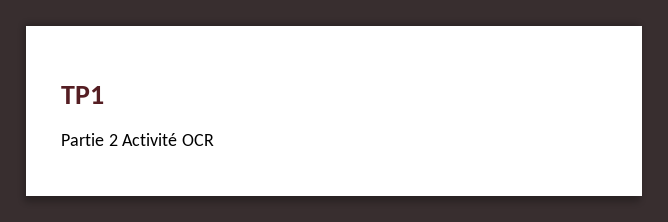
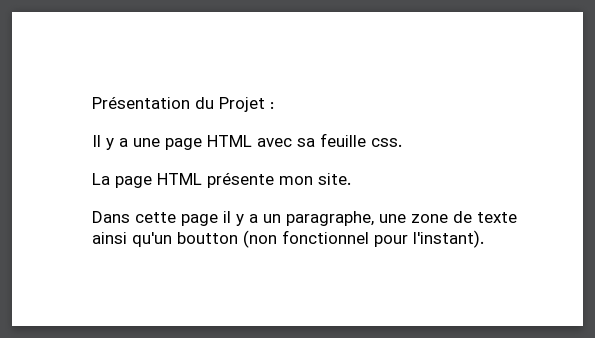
- TP1
- Partie 2 Activité OCR
+ Présentation du Projet :
+ Il y a une page HTML avec sa feuille css.
+ La page HTML présente mon site.
+ Dans cette page il y a un paragraphe, une zone de texte ainsi qu'un boutton (non fonctionnel pour l'instant).

